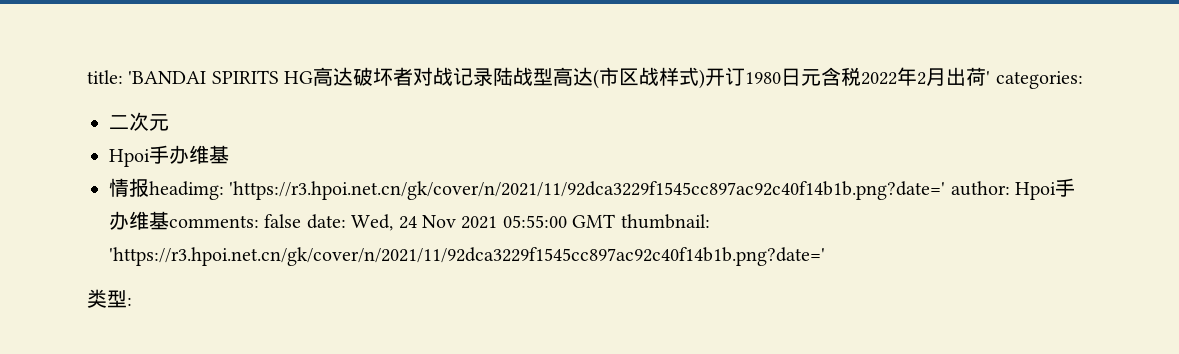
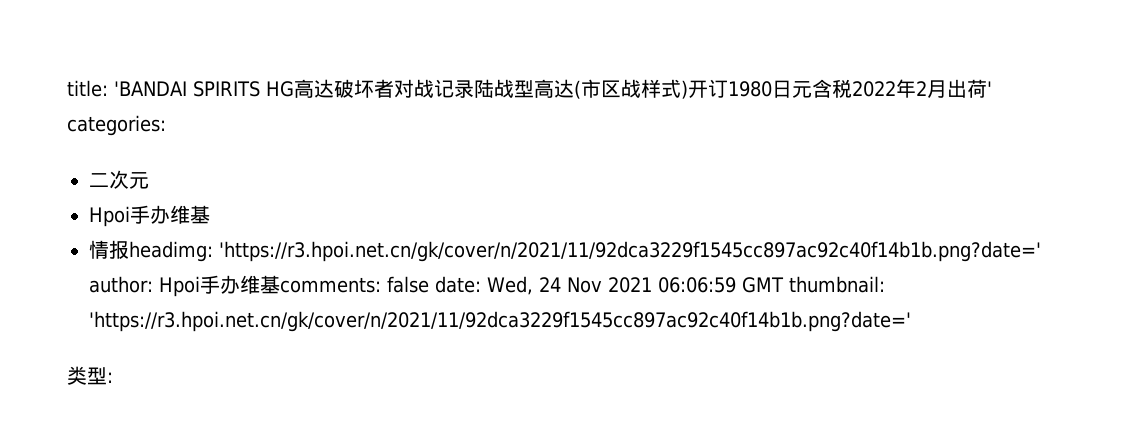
- 情报headimg: 'https://r3.hpoi.net.cn/gk/cover/n/2021/11/92dca3229f1545cc897ac92c40f14b1b.png?date=' author: Hpoi手办维基comments: false date: Wed, 24 Nov 2021 05:55:00 GMT thumbnail: 'https://r3.hpoi.net.cn/gk/cover/n/2021/11/92dca3229f1545cc897ac92c40f14b1b.png?date='
+ 情报headimg: 'https://r3.hpoi.net.cn/gk/cover/n/2021/11/92dca3229f1545cc897ac92c40f14b1b.png?date=' author: Hpoi手办维基comments: false date: Wed, 24 Nov 2021 06:06:59 GMT thumbnail: 'https://r3.hpoi.net.cn/gk/cover/n/2021/11/92dca3229f1545cc897ac92c40f14b1b.png?date='

